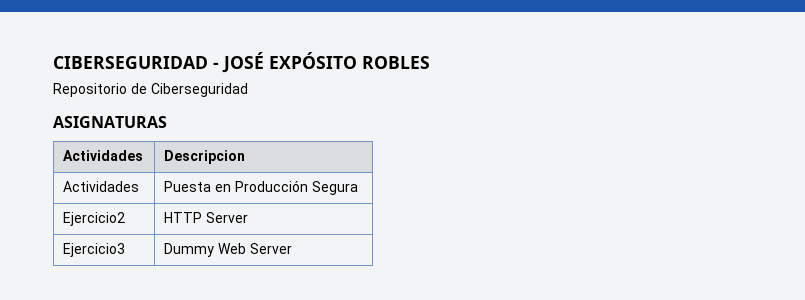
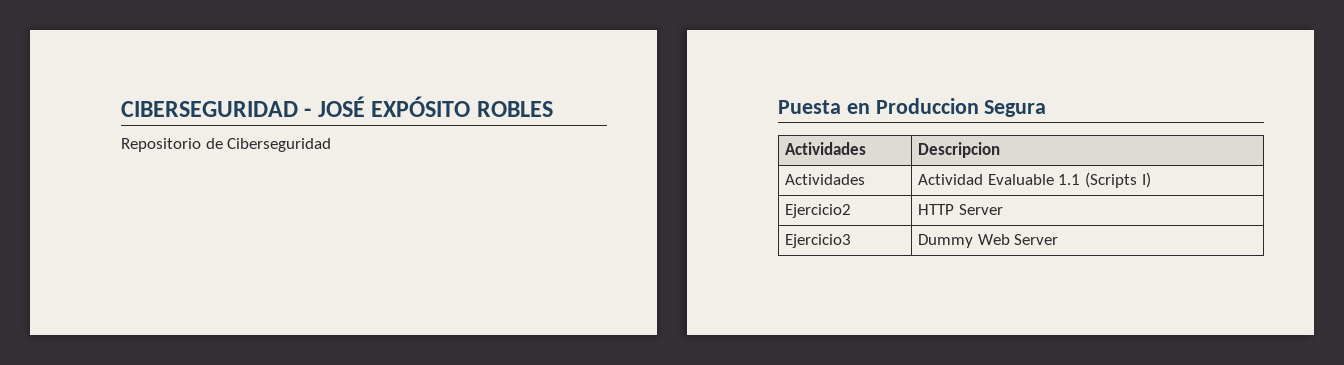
- ASIGNATURAS
+ Puesta en Produccion Segura
- Actividades | Puesta en Producción Segura
+ Actividades | Actividad Evaluable 1.1 (Scripts I)

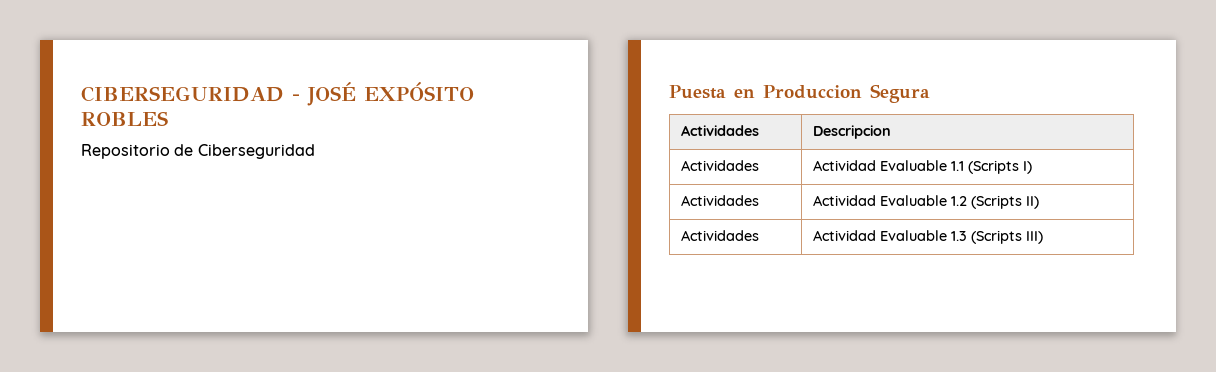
- Ejercicio2 | HTTP Server
- Ejercicio3 | Dummy Web Server
+ Actividades | Actividad Evaluable 1.2 (Scripts II)
+ Actividades | Actividad Evaluable 1.3 (Scripts III)

